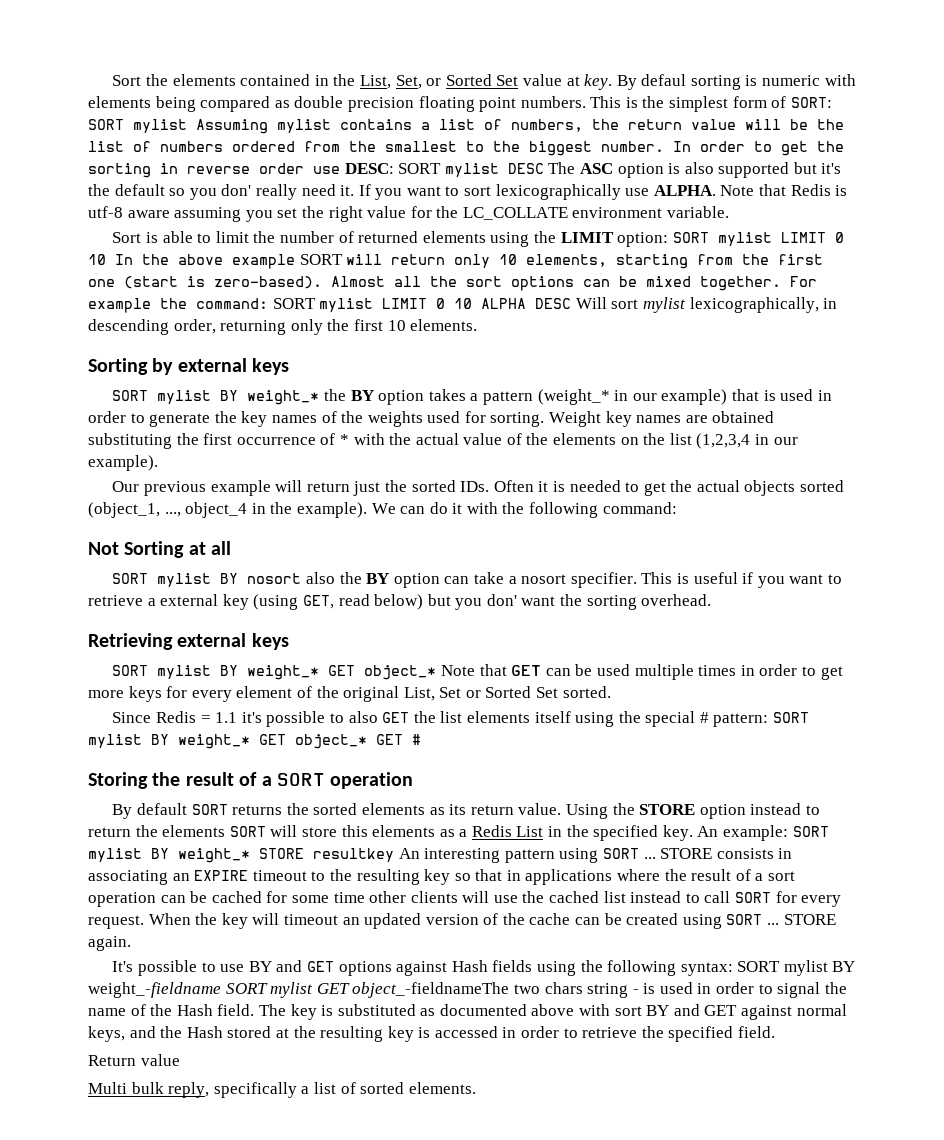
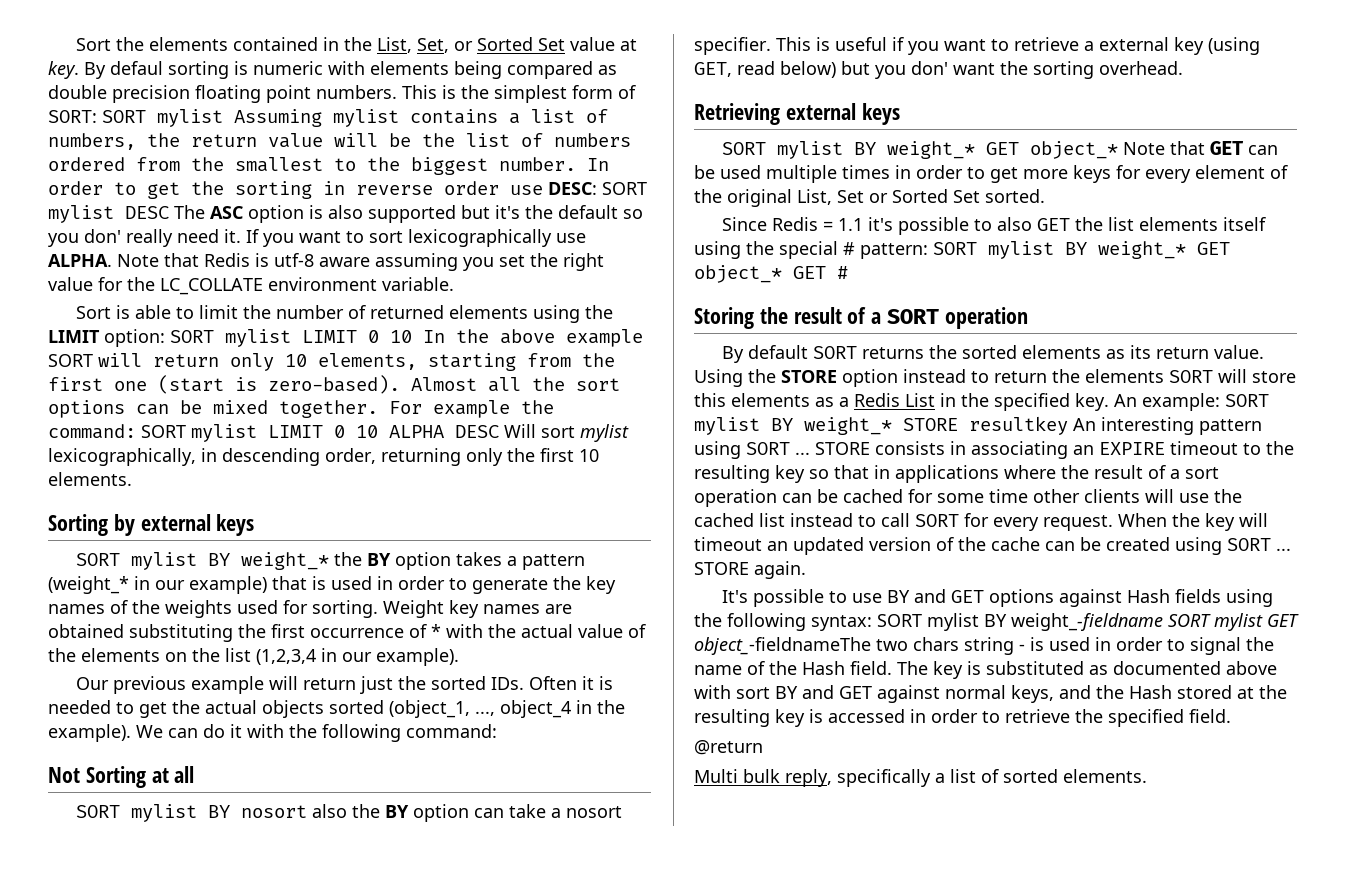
- Return value
+ @return

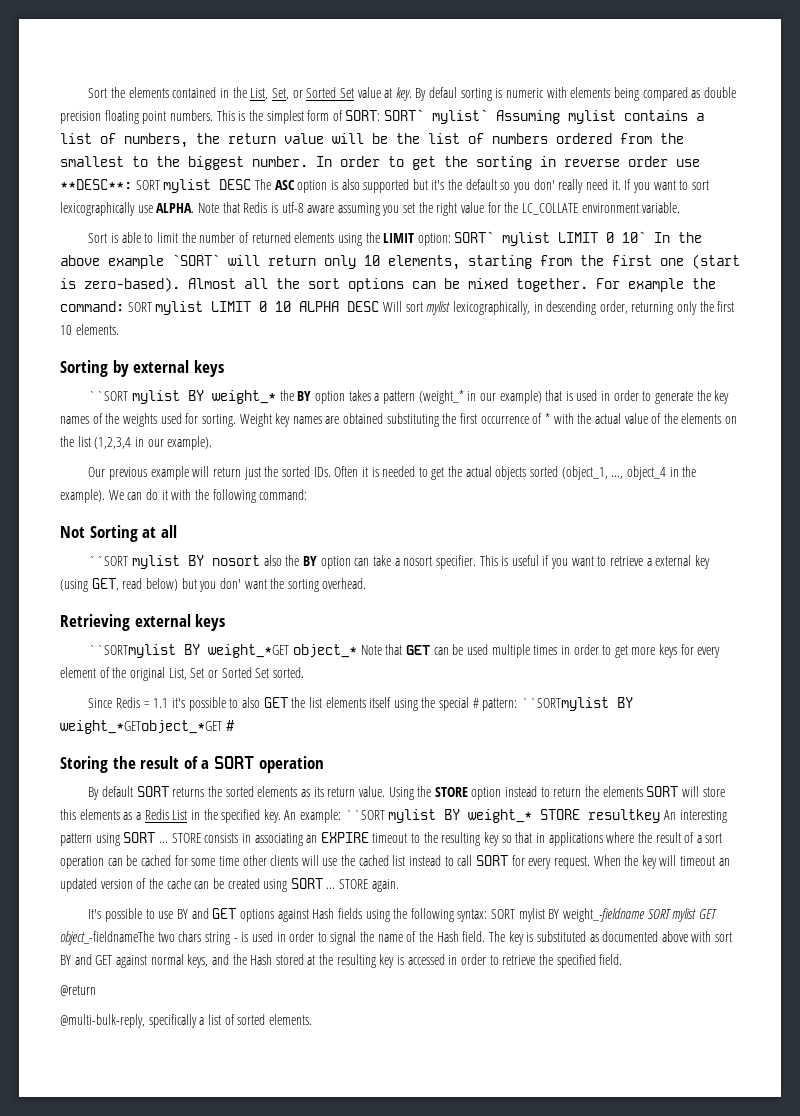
- This is the simplest form of SORT: SORT mylist Assuming mylist contains a list of numbers, the return value will be the list of numbers ordered from the smallest to the biggest number.
+ This is the simplest form of SORT: SORT` mylist` Assuming mylist contains a list of numbers, the return value will be the list of numbers ordered from the smallest to the biggest number.
- In order to get the sorting in reverse order use DESC: SORT mylist DESC The ASC option is also supported but it's the default so you don' really need it.
+ In order to get the sorting in reverse order use **DESC**: SORT mylist DESC The ASC option is also supported but it's the default so you don' really need it.
- Sort is able to limit the number of returned elements using the LIMIT option: SORT mylist LIMIT 0 10 In the above example SORT will return only 10 elements, starting from the first one (start is zero-based).
+ Sort is able to limit the number of returned elements using the LIMIT option: SORT` mylist LIMIT 0 10` In the above example `SORT` will return only 10 elements, starting from the first one (start is zero-based).
- SORT mylist BY weight_* the BY option takes a pattern (weight_* in our example) that is used in order to generate the key names of the weights used for sorting.
+ ``SORT mylist BY weight_* the BY option takes a pattern (weight_* in our example) that is used in order to generate the key names of the weights used for sorting.
- SORT mylist BY nosort also the BY option can take a nosort specifier.
+ ``SORT mylist BY nosort also the BY option can take a nosort specifier.
- SORT mylist BY weight_* GET object_* Note that GET can be used multiple times in order to get more keys for every element of the original List, Set or Sorted Set sorted.
+ ``SORTmylist BY weight_*GET object_* Note that GET can be used multiple times in order to get more keys for every element of the original List, Set or Sorted Set sorted.
- Since Redis = 1.1 it's possible to also GET the list elements itself using the special # pattern: SORT mylist BY weight_* GET object_* GET #
+ Since Redis = 1.1 it's possible to also GET the list elements itself using the special # pattern: ``SORTmylist BY weight_*GETobject_*GET #
- An example: SORT mylist BY weight_* STORE resultkey An interesting pattern using SORT ...
+ An example: ``SORT mylist BY weight_* STORE resultkey An interesting pattern using SORT ...
- Multi bulk reply, specifically a list of sorted elements.
+ @multi-bulk-reply, specifically a list of sorted elements.

